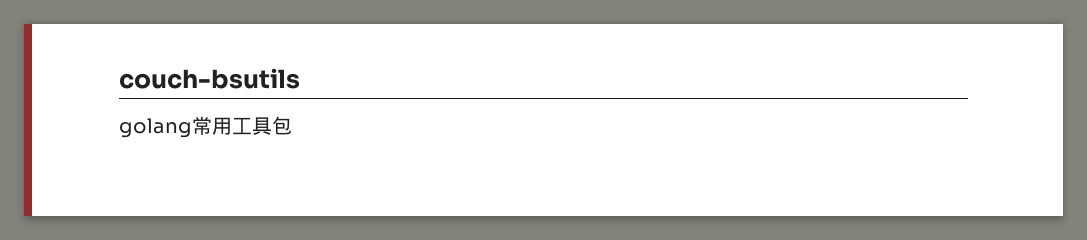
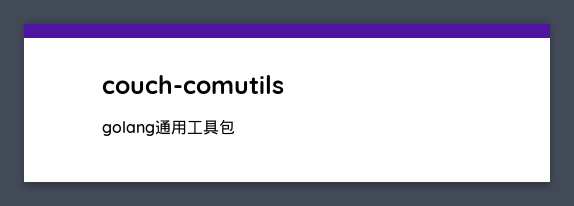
- couch-bsutils
+ couch-comutils
- golang常用工具包
+ golang通用工具包

